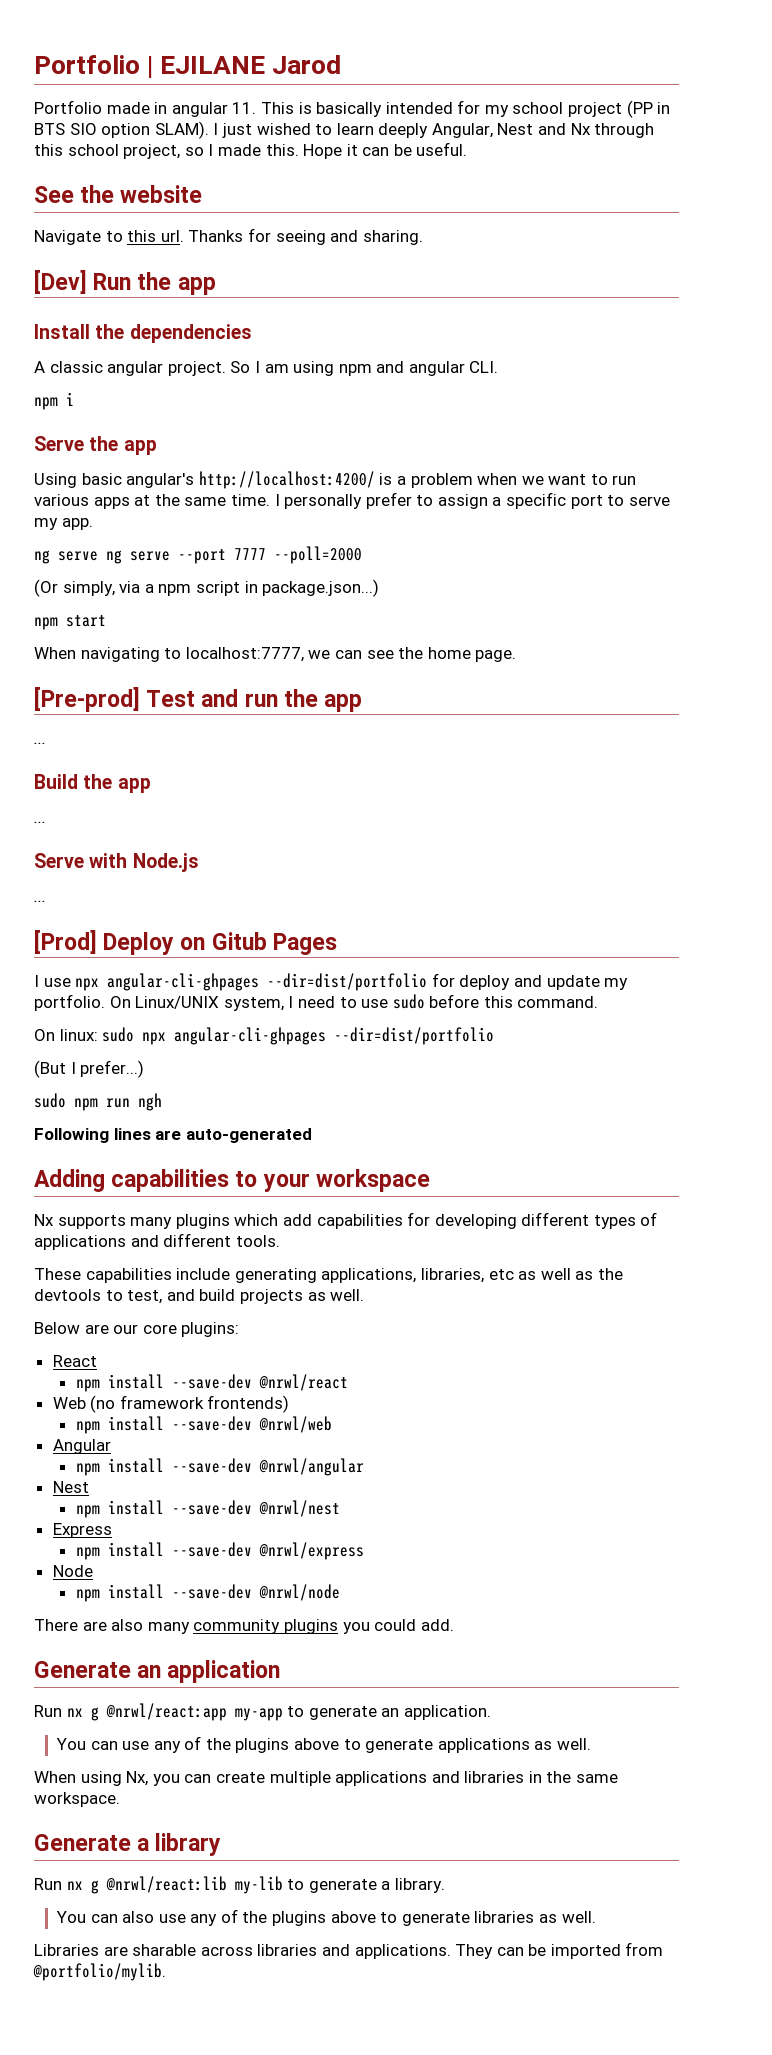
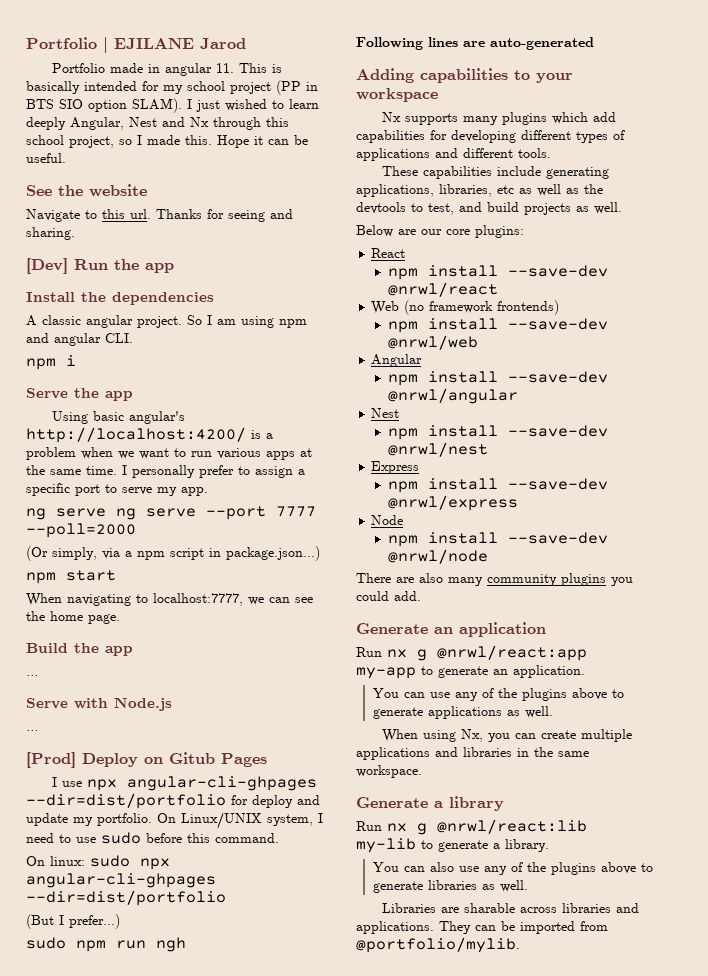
- [Pre-prod] Test and run the app
- ...

